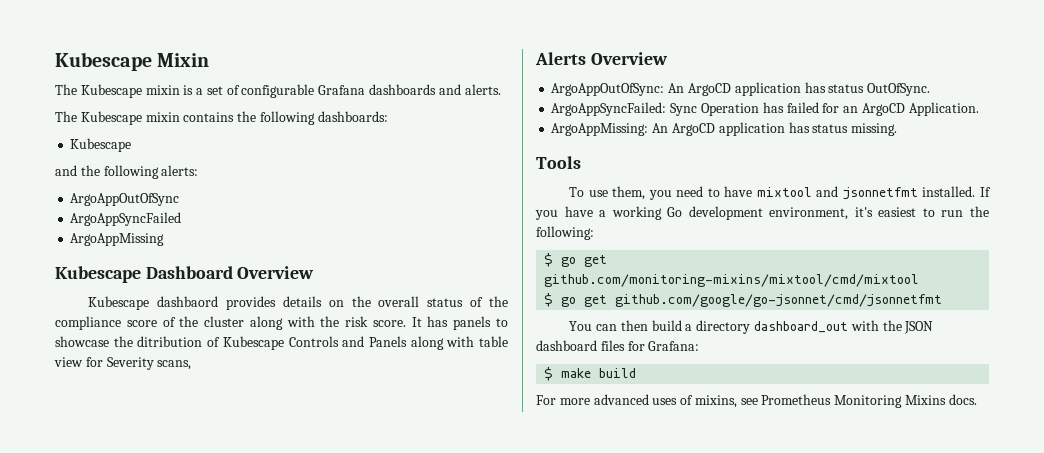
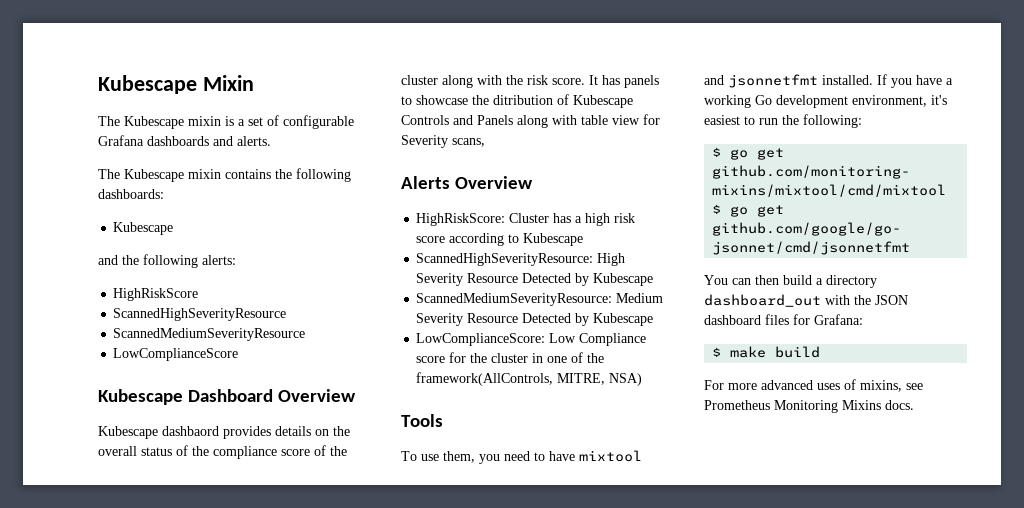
- ArgoAppOutOfSync
- ArgoAppSyncFailed
- ArgoAppMissing
+ HighRiskScore
+ ScannedHighSeverityResource
+ ScannedMediumSeverityResource
+ LowComplianceScore
- ArgoAppOutOfSync: An ArgoCD application has status OutOfSync.
- ArgoAppSyncFailed: Sync Operation has failed for an ArgoCD Application.
- ArgoAppMissing: An ArgoCD application has status missing.
+ HighRiskScore: Cluster has a high risk score according to Kubescape
+ ScannedHighSeverityResource: High Severity Resource Detected by Kubescape
+ ScannedMediumSeverityResource: Medium Severity Resource Detected by Kubescape
+ LowComplianceScore: Low Compliance score for the cluster in one of the framework(AllControls, MITRE, NSA)

